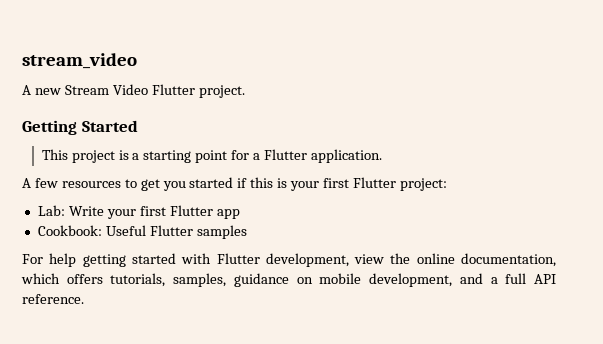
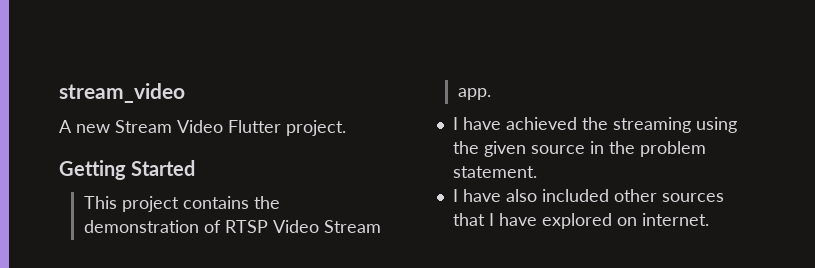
- This project is a starting point for a Flutter application.
- A few resources to get you started if this is your first Flutter project:
- Lab: Write your first Flutter app
- Cookbook: Useful Flutter samples
- For help getting started with Flutter development, view the online documentation, which offers tutorials, samples, guidance on mobile development, and a full API reference.
+ This project contains the demonstration of RTSP Video Stream app.
+ I have achieved the streaming using the given source in the problem statement.
+ I have also included other sources that I have explored on internet.

